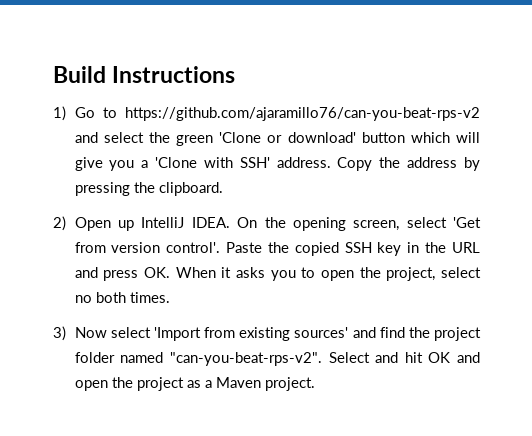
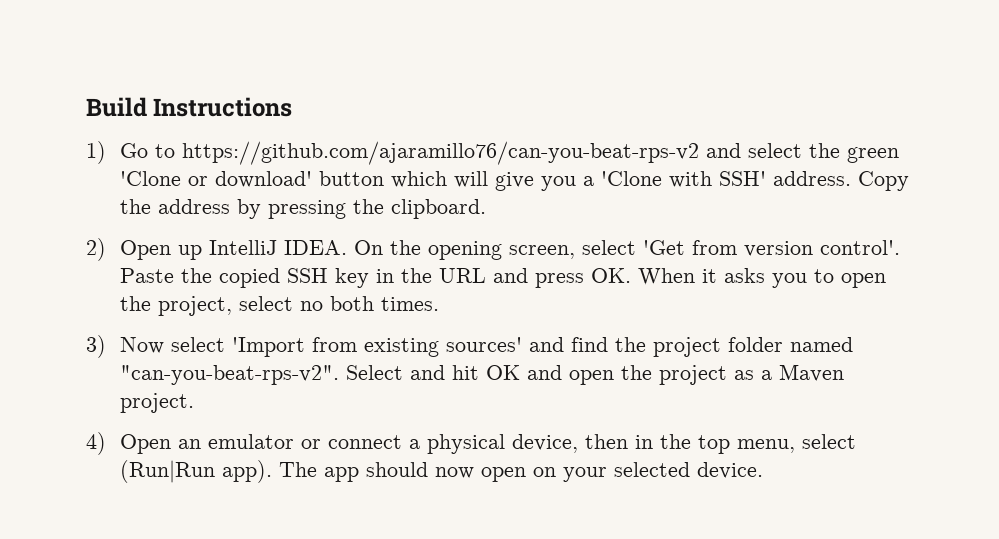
+ 4) Open an emulator or connect a physical device, then in the top menu, select (Run|Run app). The app should now open on your selected device.

